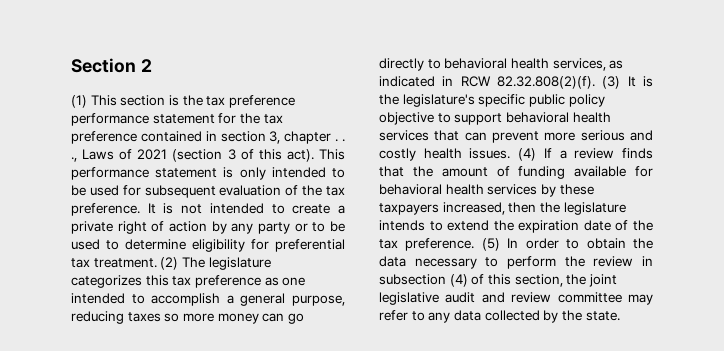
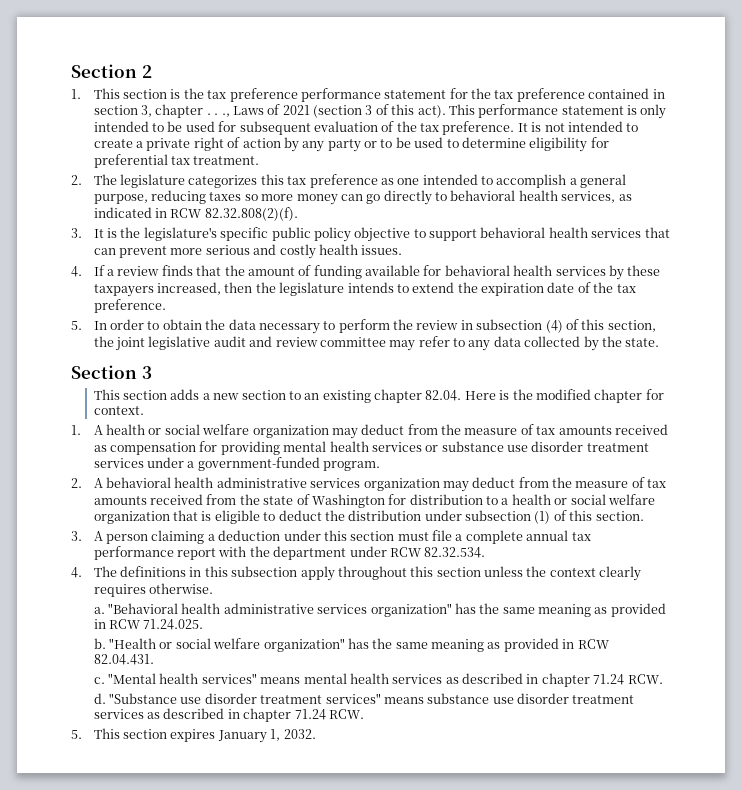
- (1) This section is the tax preference performance statement for the tax preference contained in section 3, chapter . . ., Laws of 2021 (section 3 of this act).
+ 1. This section is the tax preference performance statement for the tax preference contained in section 3, chapter . . ., Laws of 2021 (section 3 of this act).
- It is not intended to create a private right of action by any party or to be used to determine eligibility for preferential tax treatment. (2) The legislature categorizes this tax preference as one intended to accomplish a general purpose, reducing taxes so more money can go directly to behavioral health services, as indicated in RCW 82.32.808(2)(f). (3) It is the legislature's specific public policy objective to support behavioral health services that can prevent more serious and costly health issues. (4) If a review finds that the amount of funding available for behavioral health services by these taxpayers increased, then the legislature intends to extend the expiration date of the tax preference. (5) In order to obtain the data necessary to perform the review in subsection (4) of this section, the joint legislative audit and review committee may refer to any data collected by the state.
+ It is not intended to create a private right of action by any party or to be used to determine eligibility for preferential tax treatment.
+ 2. The legislature categorizes this tax preference as one intended to accomplish a general purpose, reducing taxes so more money can go directly to behavioral health services, as indicated in RCW 82.32.808(2)(f).
+ 3. It is the legislature's specific public policy objective to support behavioral health services that can prevent more serious and costly health issues.
+ 4. If a review finds that the amount of funding available for behavioral health services by these taxpayers increased, then the legislature intends to extend the expiration date of the tax preference.
+ 5. In order to obtain the data necessary to perform the review in subsection (4) of this section, the joint legislative audit and review committee may refer to any data collected by the state.
+ Section 3
+ This section adds a new section to an existing chapter 82.04. Here is the modified chapter for context.
+ 1. A health or social welfare organization may deduct from the measure of tax amounts received as compensation for providing mental health services or substance use disorder treatment services under a government-funded program.
+ 2. A behavioral health administrative services organization may deduct from the measure of tax amounts received from the state of Washington for distribution to a health or social welfare organization that is eligible to deduct the distribution under subsection (1) of this section.
+ 3. A person claiming a deduction under this section must file a complete annual tax performance report with the department under RCW 82.32.534.
+ 4. The definitions in this subsection apply throughout this section unless the context clearly requires otherwise.
+ a. "Behavioral health administrative services organization" has the same meaning as provided in RCW 71.24.025.
+ b. "Health or social welfare organization" has the same meaning as provided in RCW 82.04.431.
+ c. "Mental health services" means mental health services as described in chapter 71.24 RCW.
+ d. "Substance use disorder treatment services" means substance use disorder treatment services as described in chapter 71.24 RCW.
+ 5. This section expires January 1, 2032.

